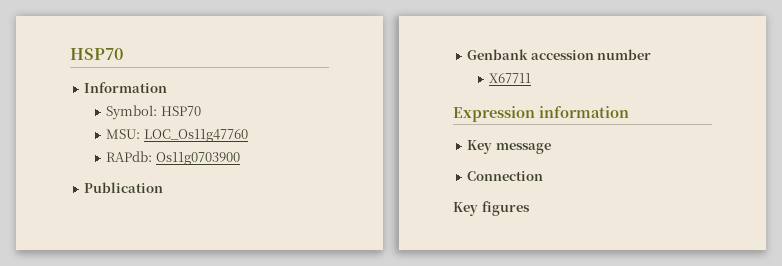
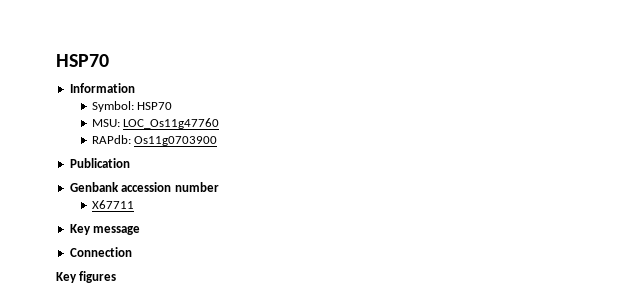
- Expression information

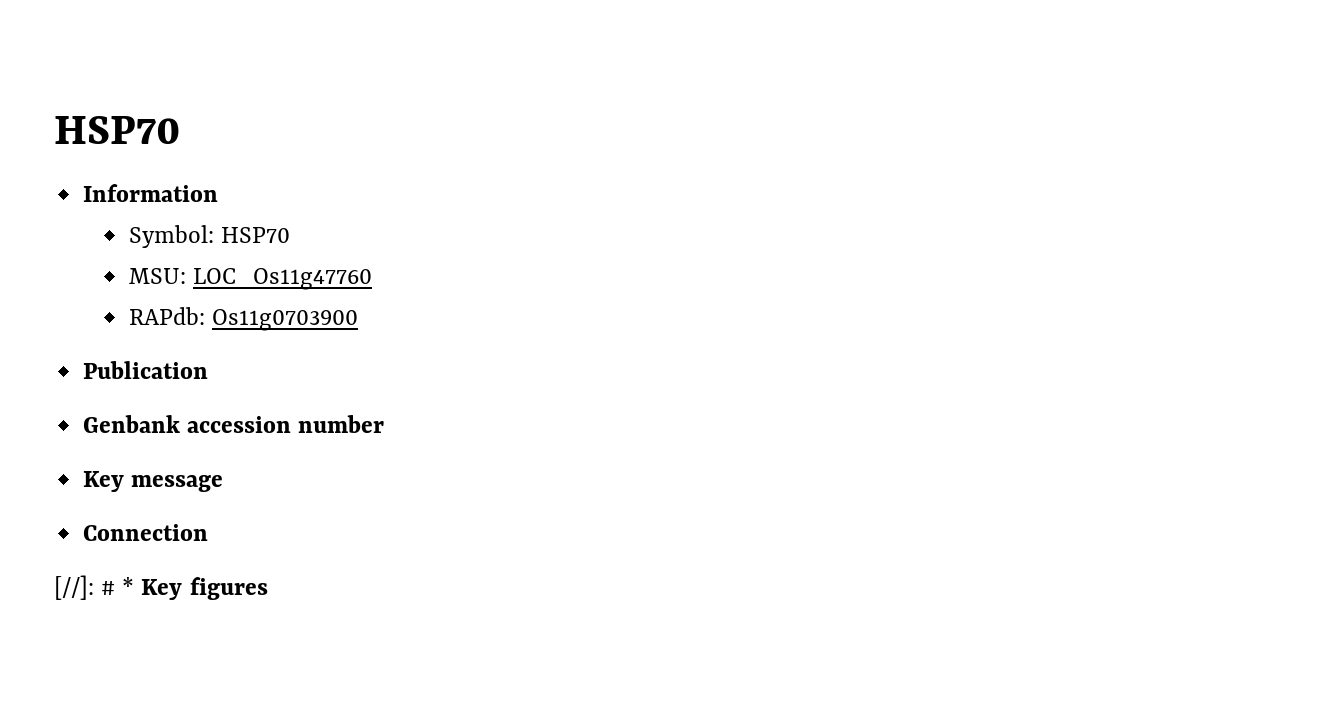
- X67711
- Key figures
+ [//]: # * Key figures

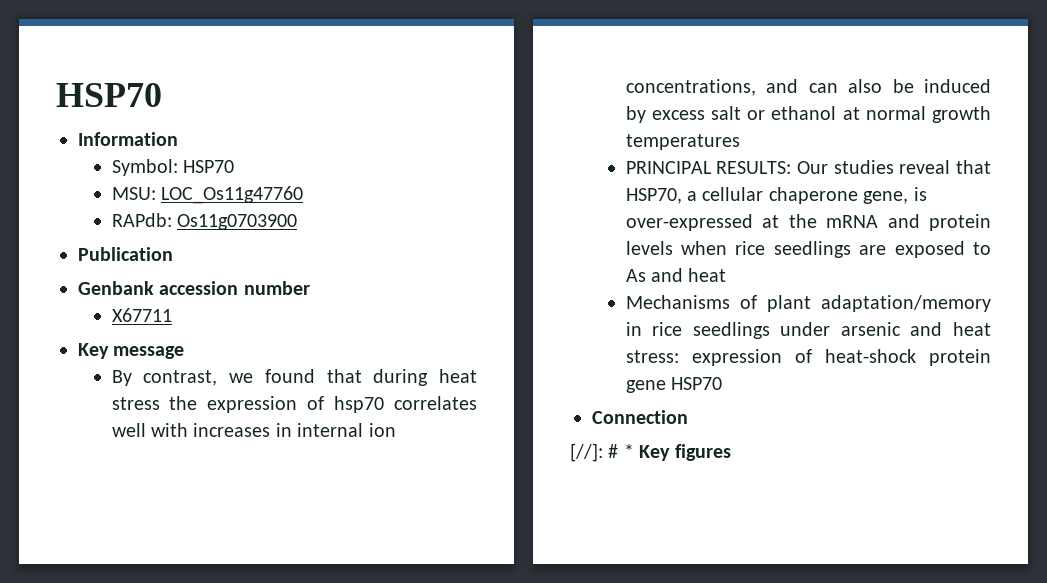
+ X67711
+ By contrast, we found that during heat stress the expression of hsp70 correlates well with increases in internal ion concentrations, and can also be induced by excess salt or ethanol at normal growth temperatures
+ PRINCIPAL RESULTS: Our studies reveal that HSP70, a cellular chaperone gene, is over-expressed at the mRNA and protein levels when rice seedlings are exposed to As and heat
+ Mechanisms of plant adaptation/memory in rice seedlings under arsenic and heat stress: expression of heat-shock protein gene HSP70

